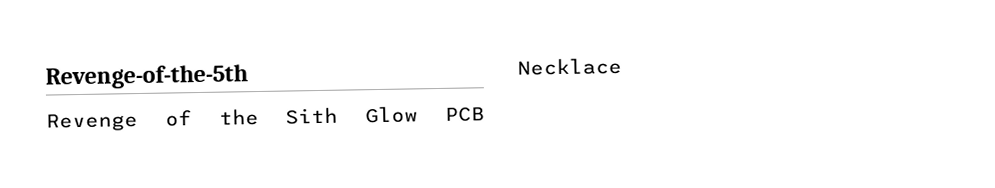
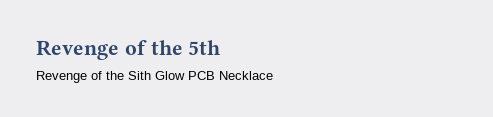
- Revenge-of-the-5th
+ Revenge of the 5th

